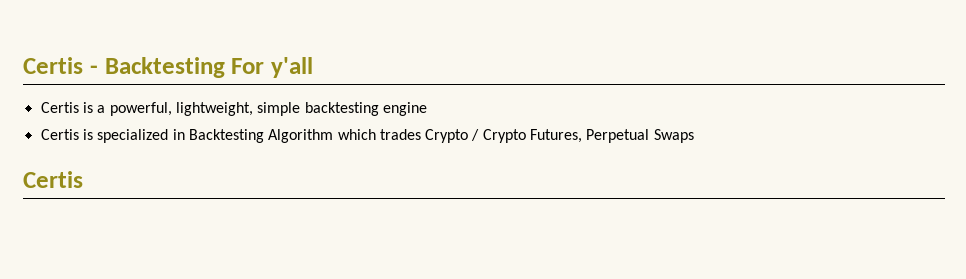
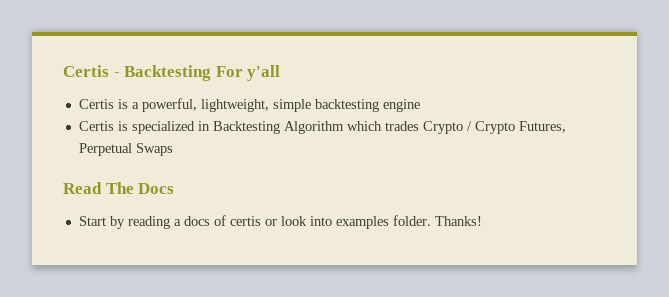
  Certis is specialized in Backtesting Algorithm which trades Crypto / Crypto Futures, Perpetual Swaps
- Certis
+ Read The Docs
+ Start by reading a docs of certis or look into examples folder. Thanks!

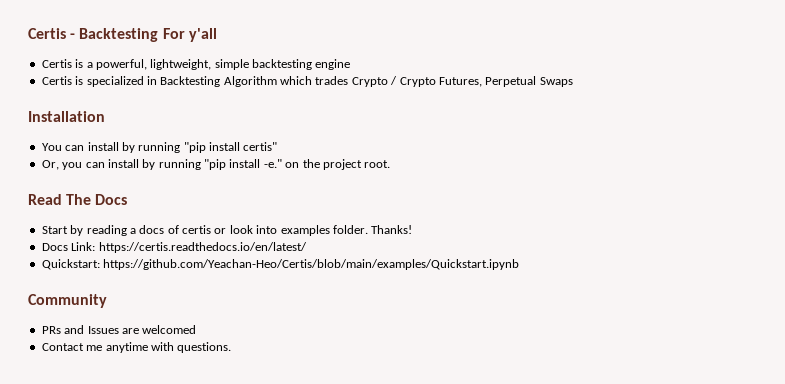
+ Installation
+ You can install by running "pip install certis"
+ Or, you can install by running "pip install -e." on the project root.
+ Docs Link: https://certis.readthedocs.io/en/latest/
+ Quickstart: https://github.com/Yeachan-Heo/Certis/blob/main/examples/Quickstart.ipynb
+ Community
+ PRs and Issues are welcomed
+ Contact me anytime with questions.

